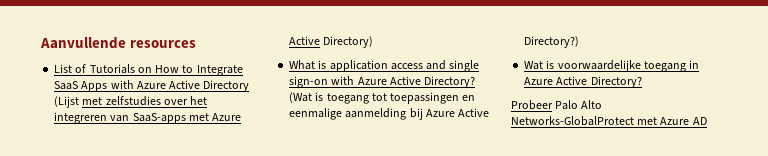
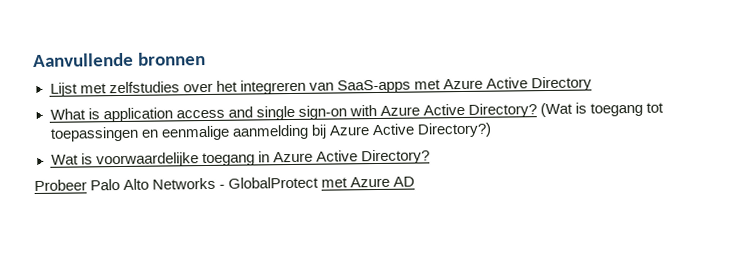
- Aanvullende resources
- List of Tutorials on How to Integrate SaaS Apps with Azure Active Directory (Lijst met zelfstudies over het integreren van SaaS-apps met Azure Active Directory)
+ Aanvullende bronnen
+ Lijst met zelfstudies over het integreren van SaaS-apps met Azure Active Directory
- Probeer Palo Alto Networks-GlobalProtect met Azure AD
+ Probeer Palo Alto Networks - GlobalProtect met Azure AD

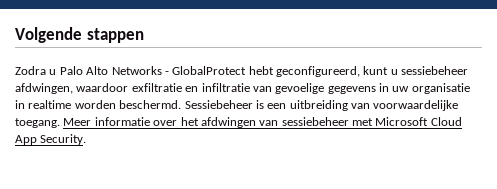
- Aanvullende bronnen
- Lijst met zelfstudies over het integreren van SaaS-apps met Azure Active Directory
- What is application access and single sign-on with Azure Active Directory? (Wat is toegang tot toepassingen en eenmalige aanmelding bij Azure Active Directory?)
- Wat is voorwaardelijke toegang in Azure Active Directory?
- Probeer Palo Alto Networks - GlobalProtect met Azure AD
+ Volgende stappen
+ Zodra u Palo Alto Networks - GlobalProtect hebt geconfigureerd, kunt u sessiebeheer afdwingen, waardoor exfiltratie en infiltratie van gevoelige gegevens in uw organisatie in realtime worden beschermd. Sessiebeheer is een uitbreiding van voorwaardelijke toegang. Meer informatie over het afdwingen van sessiebeheer met Microsoft Cloud App Security.

